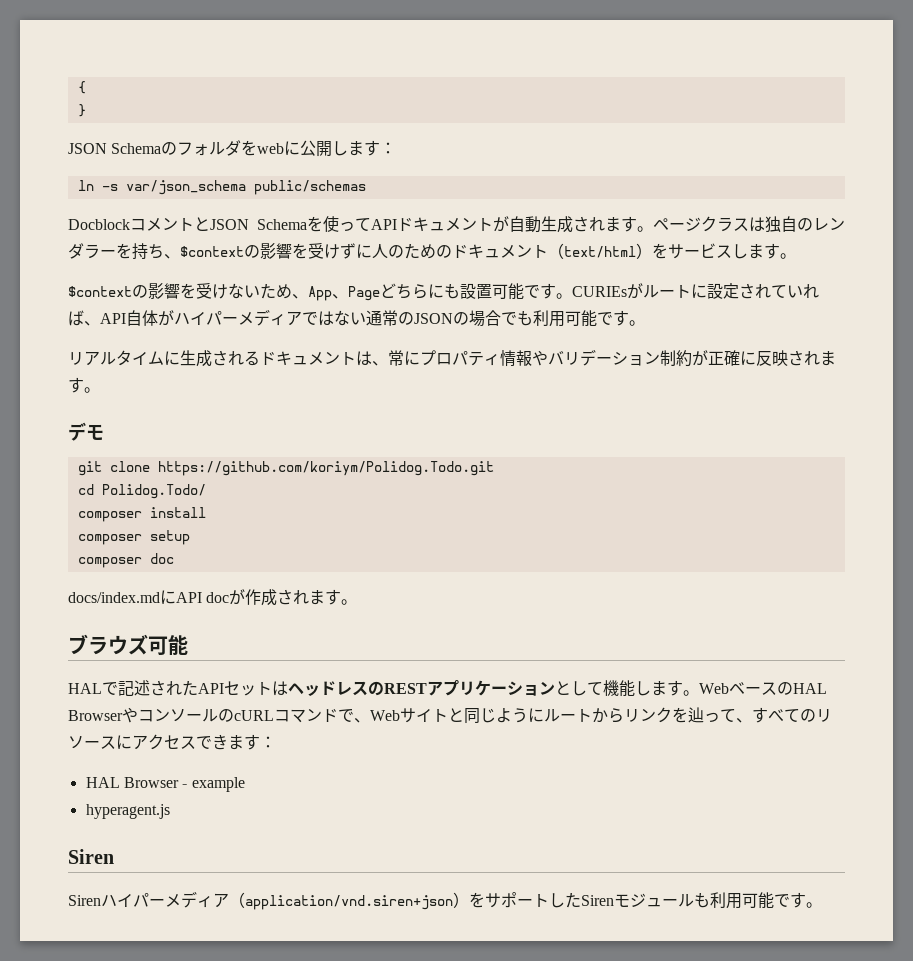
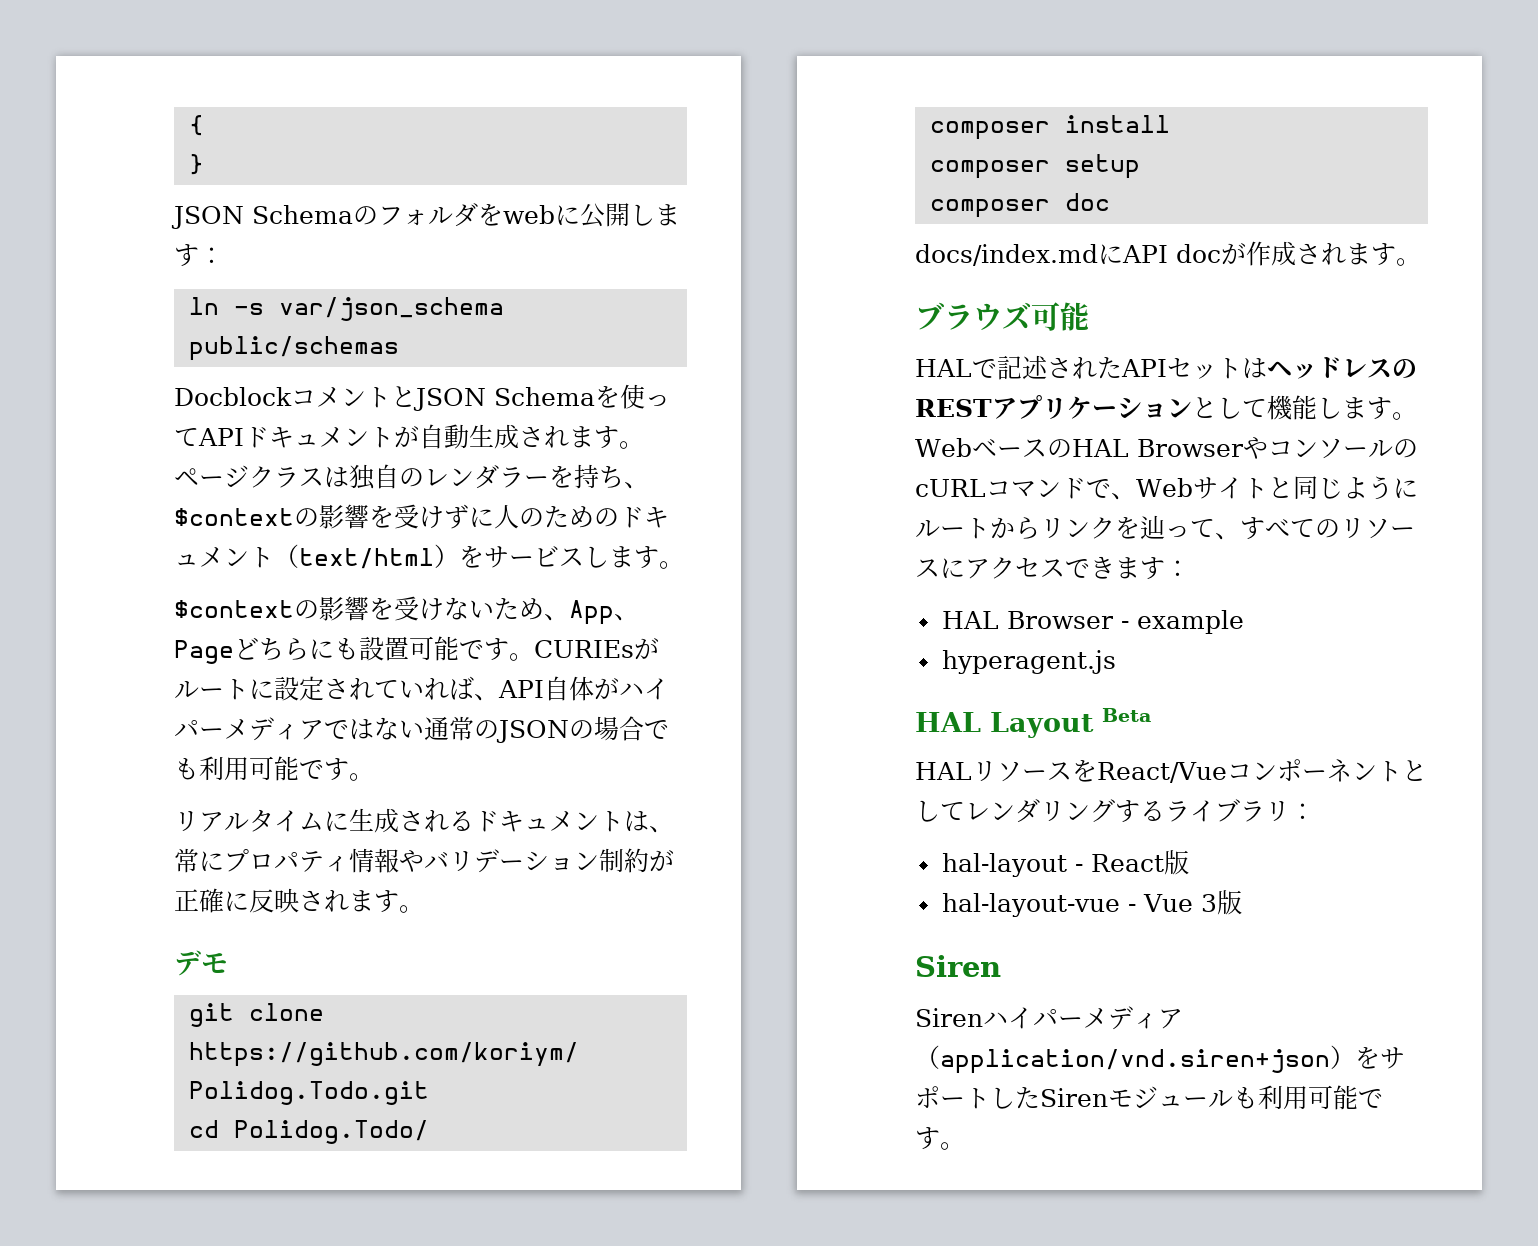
+ HAL Layout Beta
+ HALリソースをReact/Vueコンポーネントとしてレンダリングするライブラリ：
+ hal-layout - React版
+ hal-layout-vue - Vue 3版

